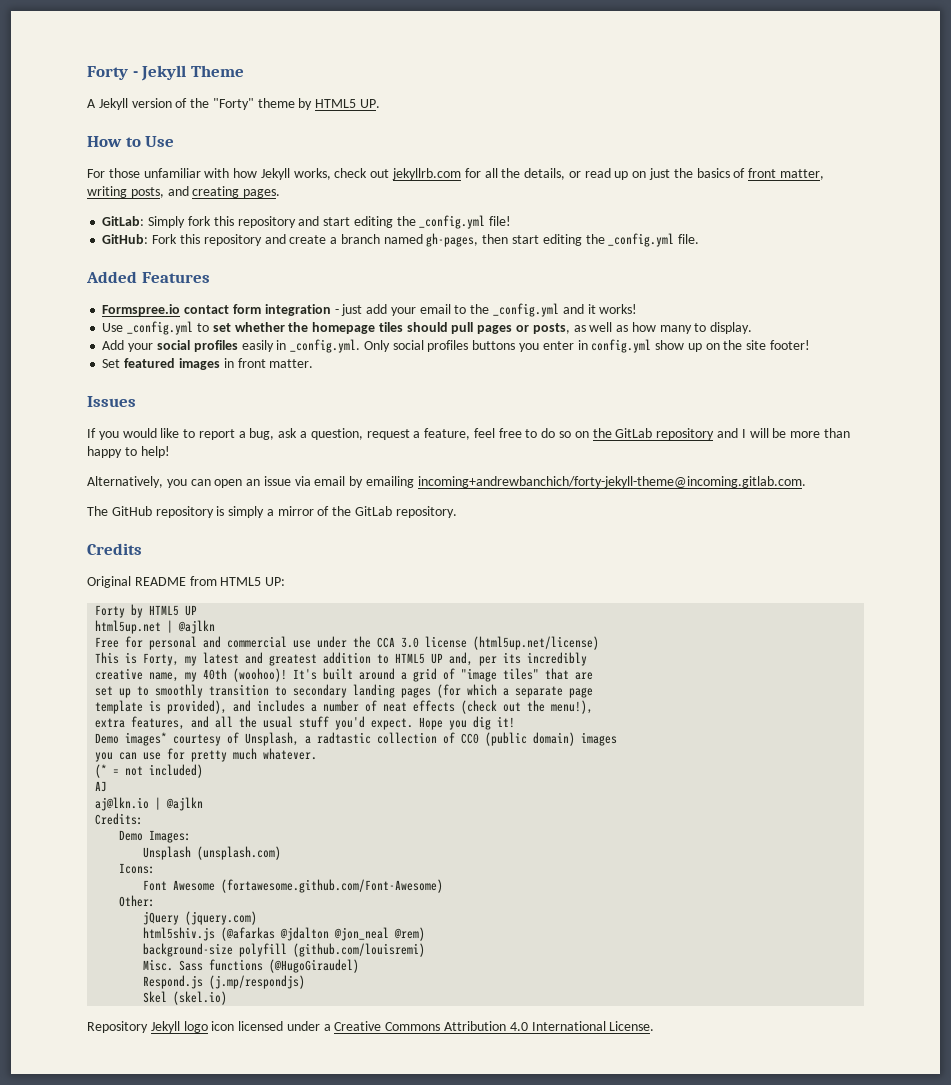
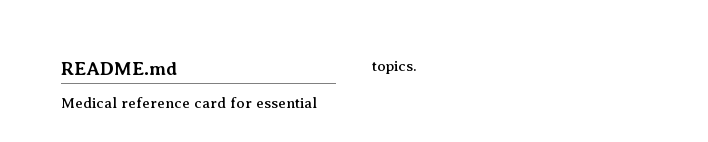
- Forty - Jekyll Theme
- A Jekyll version of the "Forty" theme by HTML5 UP.
- How to Use
- For those unfamiliar with how Jekyll works, check out jekyllrb.com for all the details, or read up on just the basics of front matter, writing posts, and creating pages.
- GitLab: Simply fork this repository and start editing the _config.yml file!
- GitHub: Fork this repository and create a branch named gh-pages, then start editing the _config.yml file.
- Added Features
- Formspree.io contact form integration - just add your email to the _config.yml and it works!
- Use _config.yml to set whether the homepage tiles should pull pages or posts, as well as how many to display.
- Add your social profiles easily in _config.yml. Only social profiles buttons you enter in config.yml show up on the site footer!
- Set featured images in front matter.
- Issues
- If you would like to report a bug, ask a question, request a feature, feel free to do so on the GitLab repository and I will be more than happy to help!
- Alternatively, you can open an issue via email by emailing incoming+andrewbanchich/forty-jekyll-theme@incoming.gitlab.com.
- The GitHub repository is simply a mirror of the GitLab repository.
- Credits
- Original README from HTML5 UP:
- Forty by HTML5 UP
- html5up.net | @ajlkn
- Free for personal and commercial use under the CCA 3.0 license (html5up.net/license)
- This is Forty, my latest and greatest addition to HTML5 UP and, per its incredibly
- creative name, my 40th (woohoo)! It's built around a grid of "image tiles" that are
- set up to smoothly transition to secondary landing pages (for which a separate page
- template is provided), and includes a number of neat effects (check out the menu!),
- extra features, and all the usual stuff you'd expect. Hope you dig it!
- Demo images* courtesy of Unsplash, a radtastic collection of CC0 (public domain) images
- you can use for pretty much whatever.
- (* = not included)
- AJ
- aj@lkn.io | @ajlkn
- Credits:
- Demo Images:
- Unsplash (unsplash.com)
- Icons:
- Font Awesome (fortawesome.github.com/Font-Awesome)
- Other:
- jQuery (jquery.com)
- html5shiv.js (@afarkas @jdalton @jon_neal @rem)
- background-size polyfill (github.com/louisremi)
- Misc. Sass functions (@HugoGiraudel)
- Respond.js (j.mp/respondjs)
- Skel (skel.io)
- Repository Jekyll logo icon licensed under a Creative Commons Attribution 4.0 International License.
+ README.md
+ Medical reference card for essential topics.

